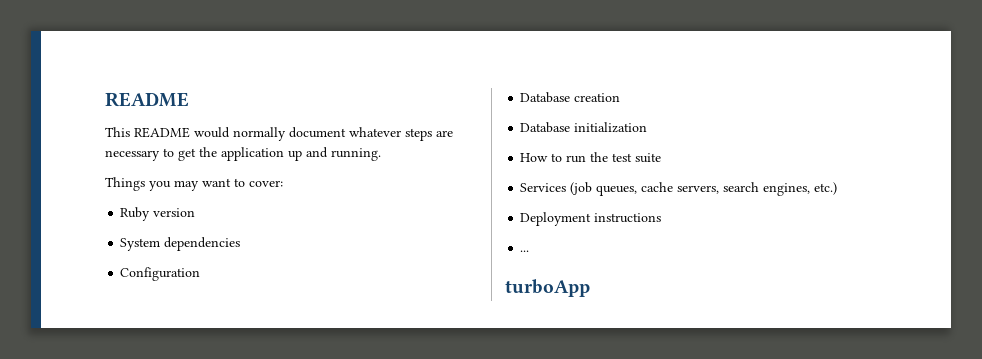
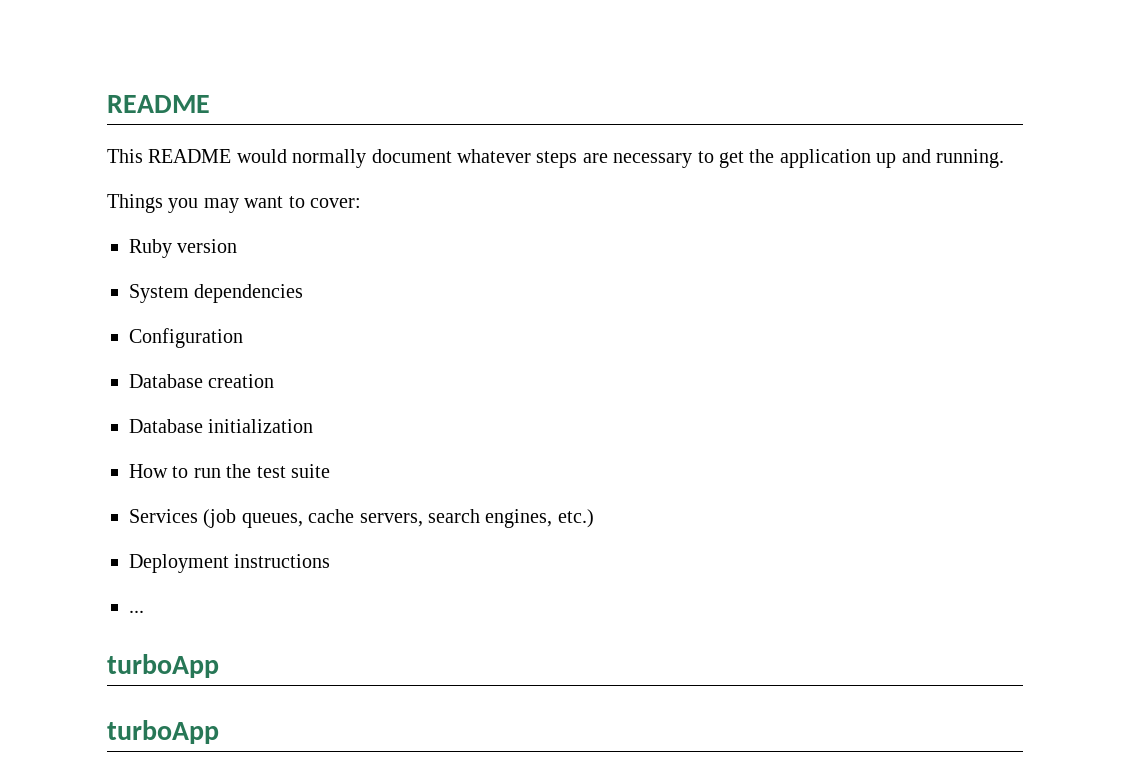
  ...
+ turboApp

